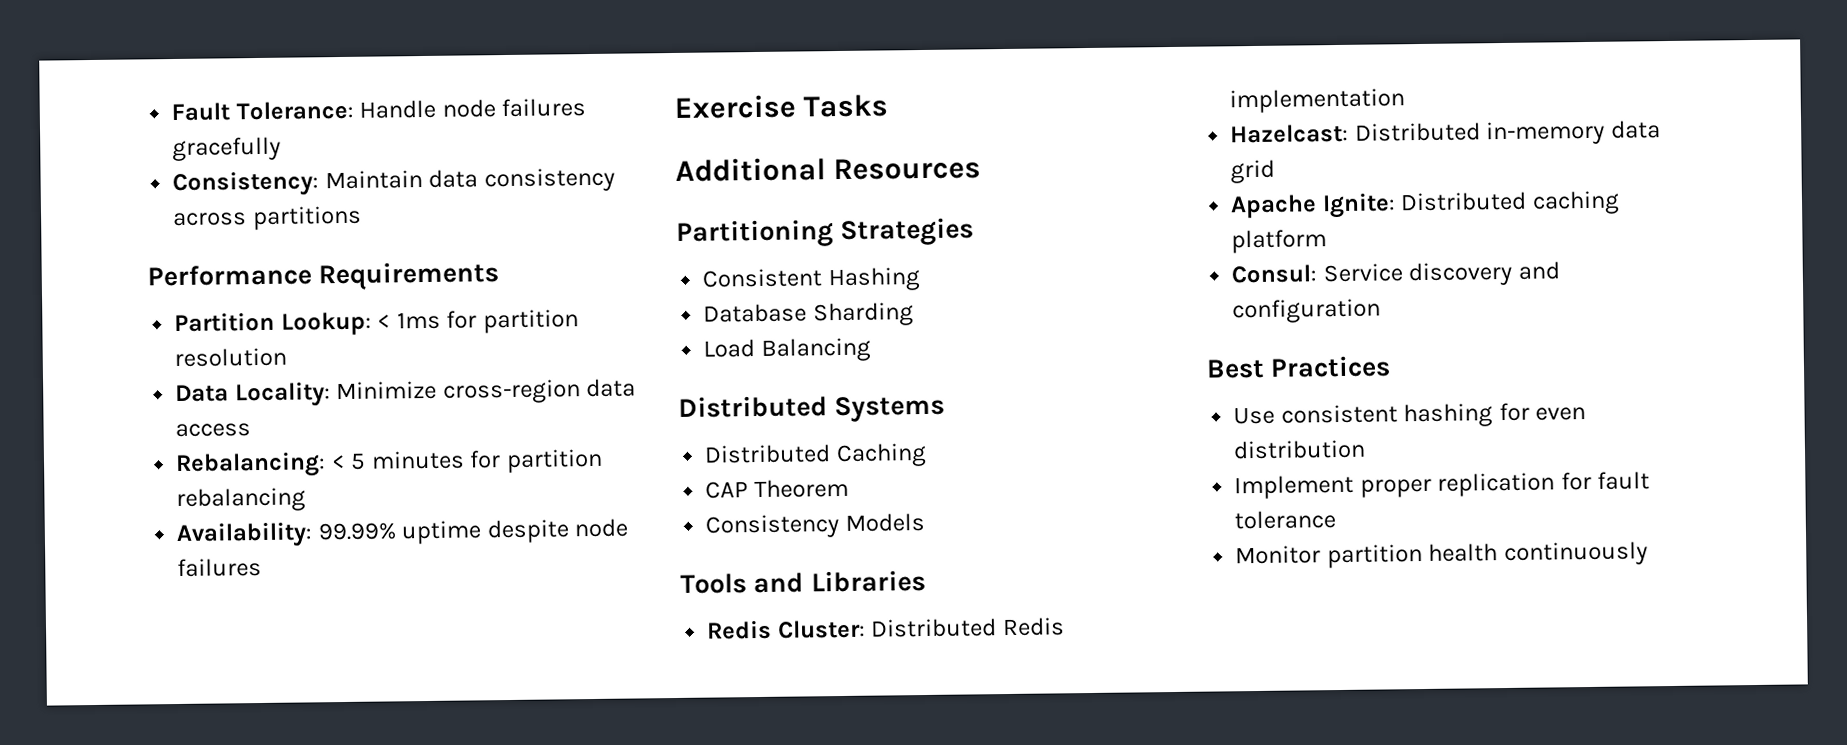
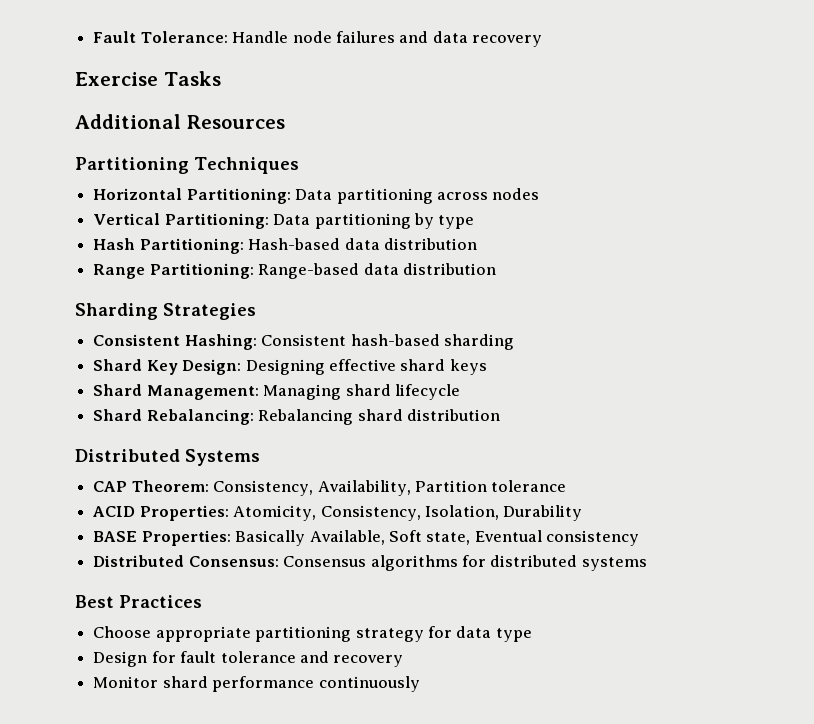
- Fault Tolerance: Handle node failures gracefully
- Consistency: Maintain data consistency across partitions
- Performance Requirements
- Partition Lookup: < 1ms for partition resolution
- Data Locality: Minimize cross-region data access
- Rebalancing: < 5 minutes for partition rebalancing
- Availability: 99.99% uptime despite node failures
+ Fault Tolerance: Handle node failures and data recovery
- Partitioning Strategies
- Consistent Hashing
- Database Sharding
- Load Balancing
+ Partitioning Techniques
+ Horizontal Partitioning: Data partitioning across nodes
+ Vertical Partitioning: Data partitioning by type
+ Hash Partitioning: Hash-based data distribution
+ Range Partitioning: Range-based data distribution
+ Sharding Strategies
+ Consistent Hashing: Consistent hash-based sharding
+ Shard Key Design: Designing effective shard keys
+ Shard Management: Managing shard lifecycle
+ Shard Rebalancing: Rebalancing shard distribution
  Distributed Systems
- Distributed Caching
- CAP Theorem
- Consistency Models
- Tools and Libraries
- Redis Cluster: Distributed Redis implementation
- Hazelcast: Distributed in-memory data grid
- Apache Ignite: Distributed caching platform
- Consul: Service discovery and configuration
+ CAP Theorem: Consistency, Availability, Partition tolerance
+ ACID Properties: Atomicity, Consistency, Isolation, Durability
+ BASE Properties: Basically Available, Soft state, Eventual consistency
+ Distributed Consensus: Consensus algorithms for distributed systems
  Best Practices
- Use consistent hashing for even distribution
- Implement proper replication for fault tolerance
+ Choose appropriate partitioning strategy for data type
+ Design for fault tolerance and recovery
- Monitor partition health continuously
+ Monitor shard performance continuously

